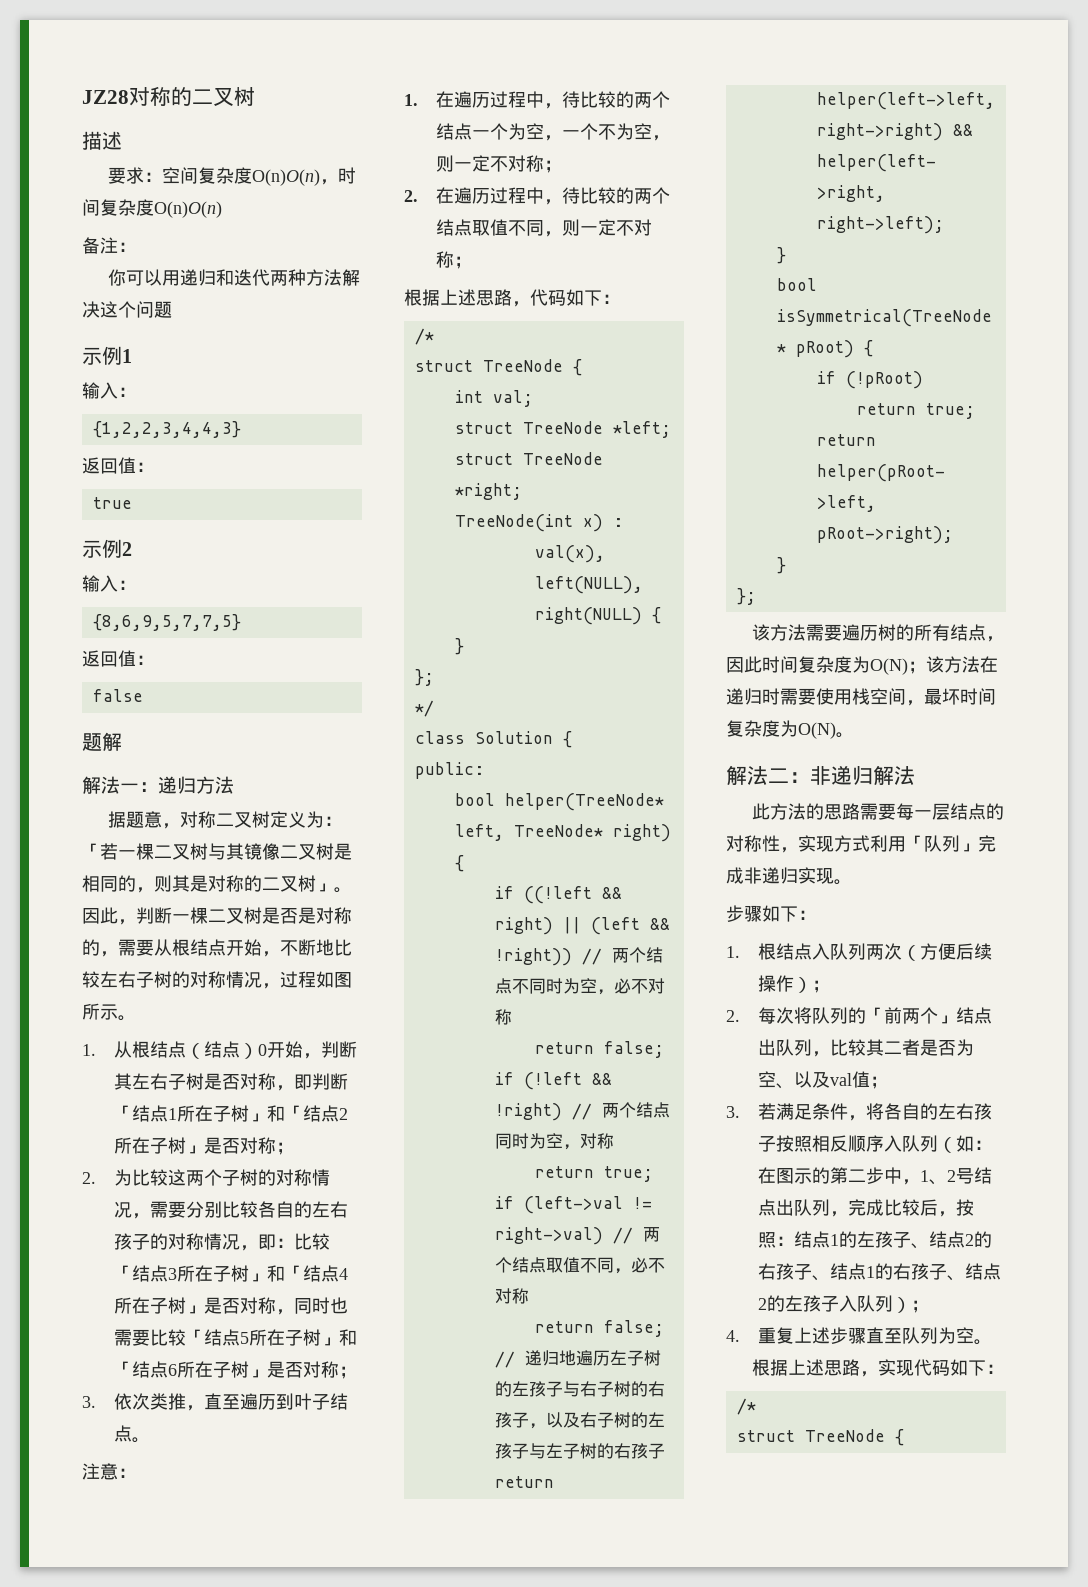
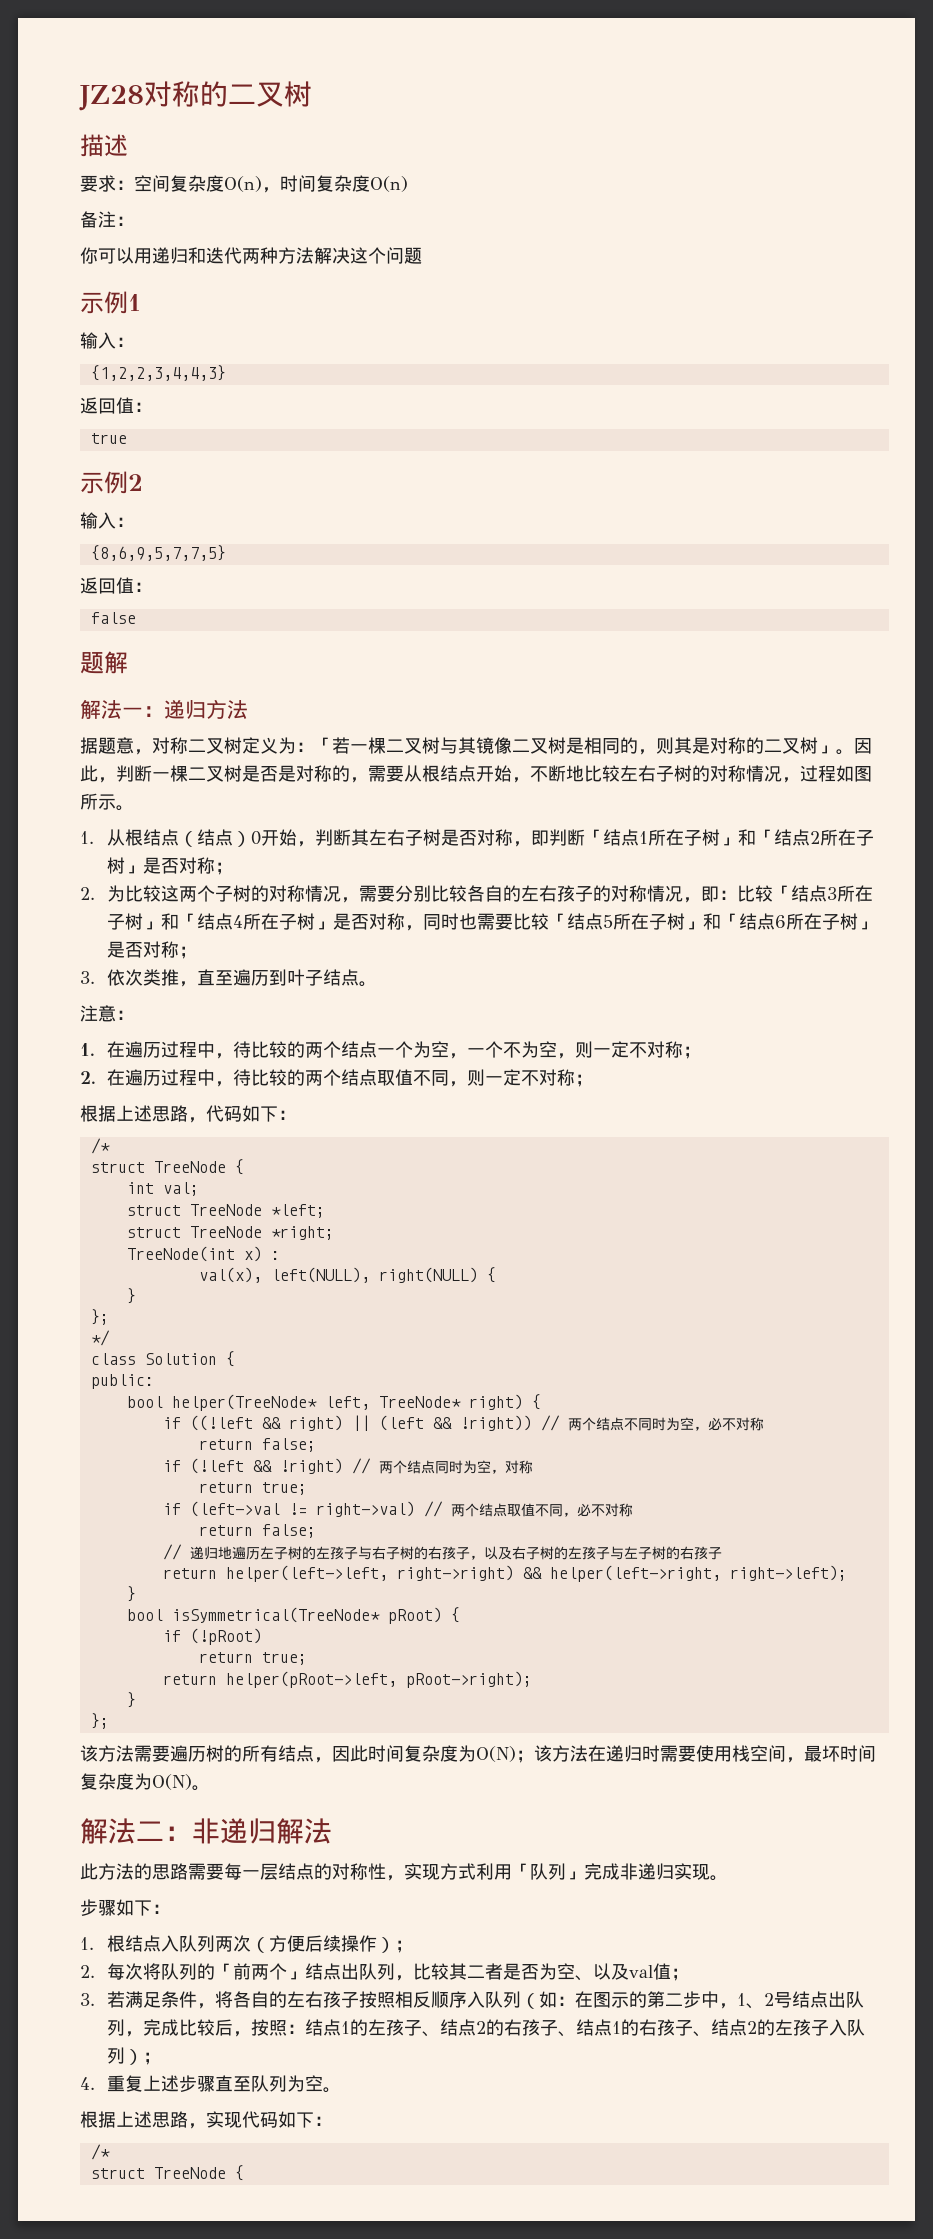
- 要求：空间复杂度O(n)O(n)，时间复杂度O(n)O(n)
+ 要求：空间复杂度O(n)，时间复杂度O(n)

